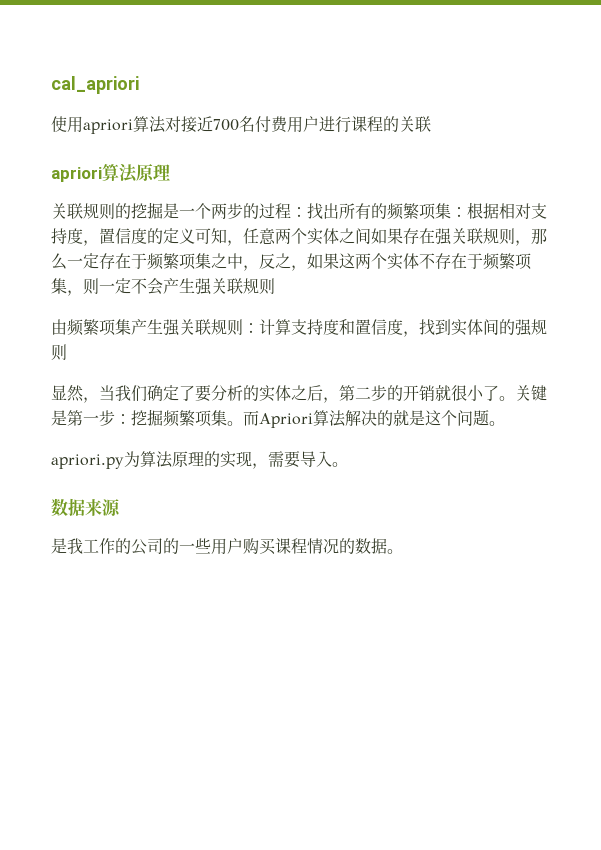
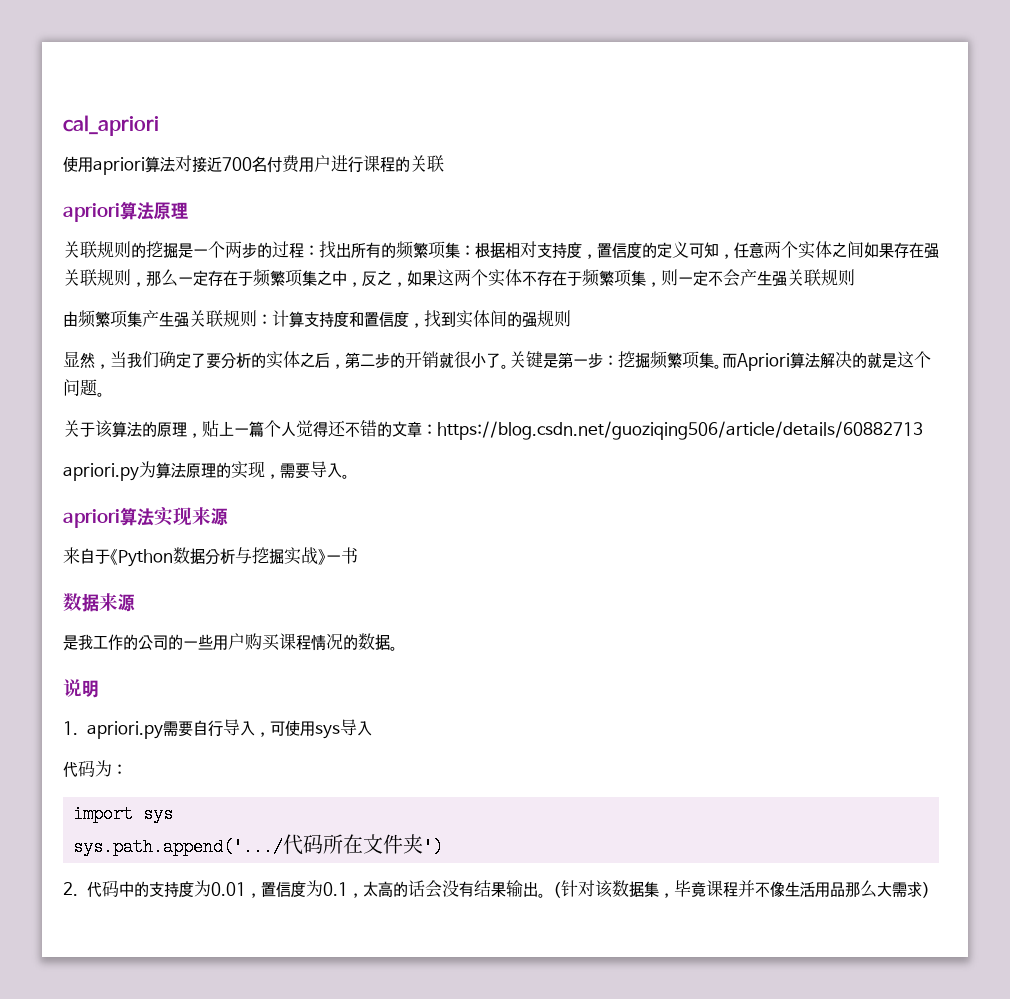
+ 关于该算法的原理，贴上一篇个人觉得还不错的文章：https://blog.csdn.net/guoziqing506/article/details/60882713
+ apriori算法实现来源
+ 来自于《Python数据分析与挖掘实战》一书
+ 说明
+ 1. apriori.py需要自行导入，可使用sys导入
+ 代码为：
+ import sys
+ sys.path.append('.../代码所在文件夹')
+ 2.代码中的支持度为0.01，置信度为0.1，太高的话会没有结果输出。（针对该数据集，毕竟课程并不像生活用品那么大需求）

